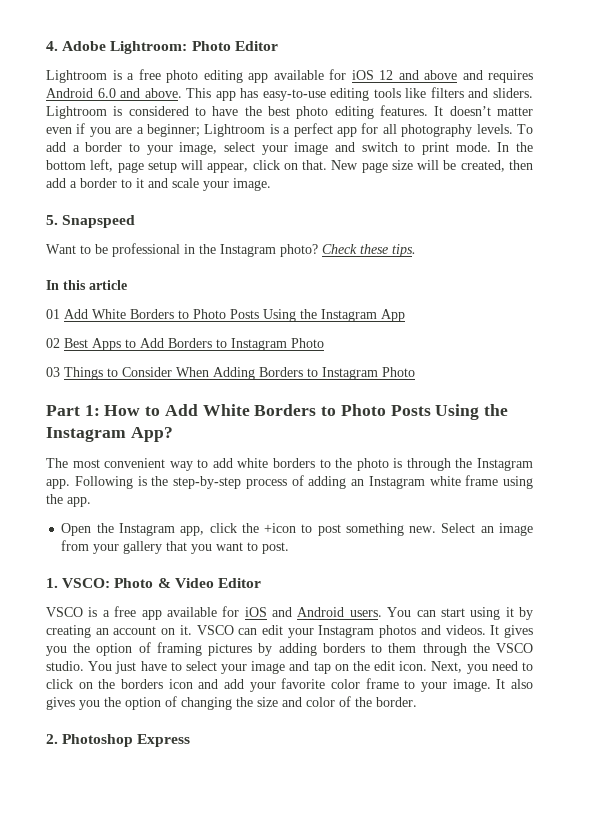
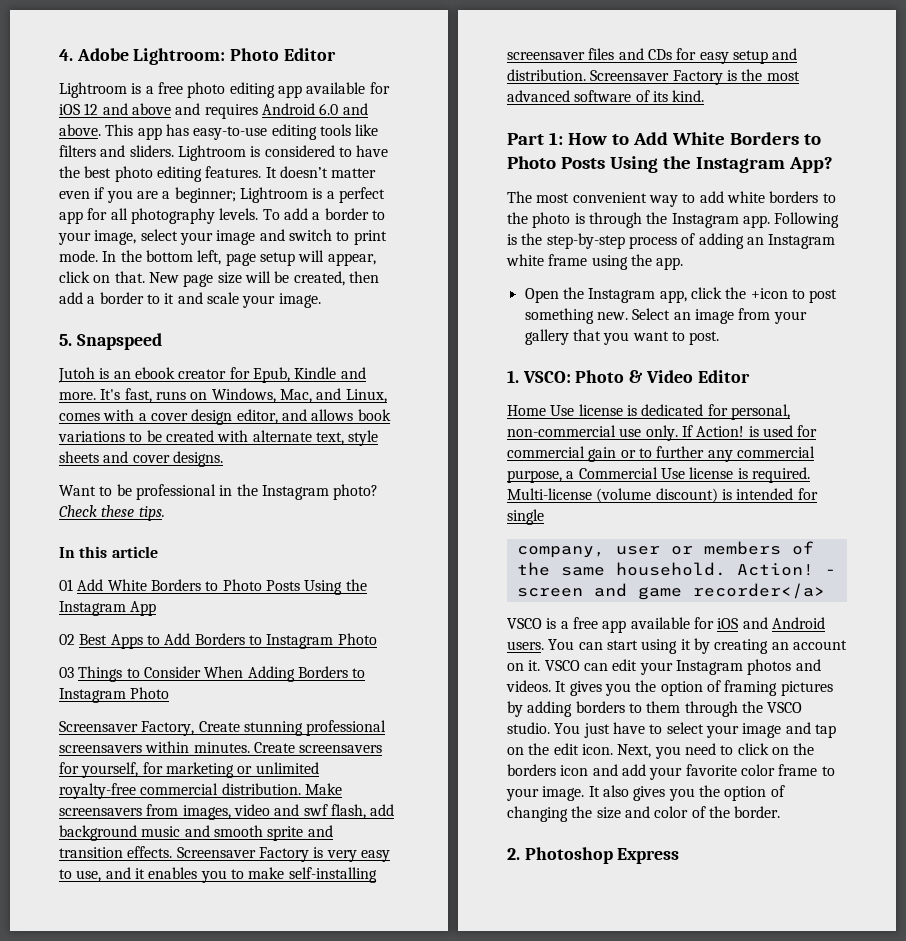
+ Jutoh is an ebook creator for Epub, Kindle and more. It's fast, runs on Windows, Mac, and Linux, comes with a cover design editor, and allows book variations to be created with alternate text, style sheets and cover designs.
+ Screensaver Factory, Create stunning professional screensavers within minutes. Create screensavers for yourself, for marketing or unlimited royalty-free commercial distribution. Make screensavers from images, video and swf flash, add background music and smooth sprite and transition effects. Screensaver Factory is very easy to use, and it enables you to make self-installing screensaver files and CDs for easy setup and distribution. Screensaver Factory is the most advanced software of its kind.
+ Home Use license is dedicated for personal, non-commercial use only. If Action! is used for commercial gain or to further any commercial purpose, a Commercial Use license is required. Multi-license (volume discount) is intended for single
+ company, user or members of the same household. Action! - screen and game recorder</a>

